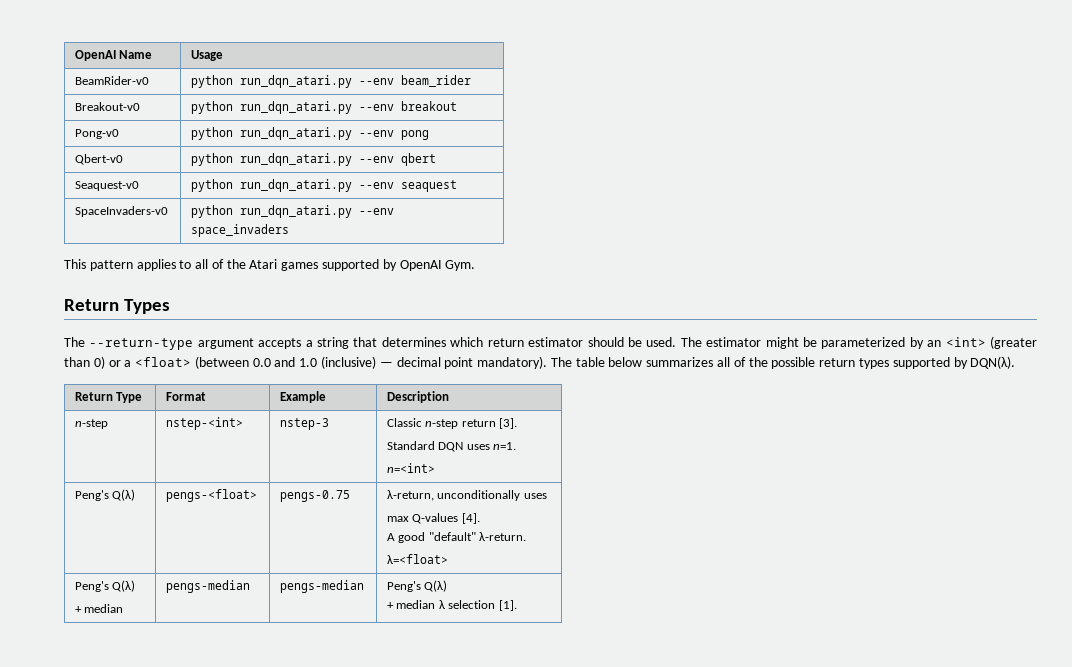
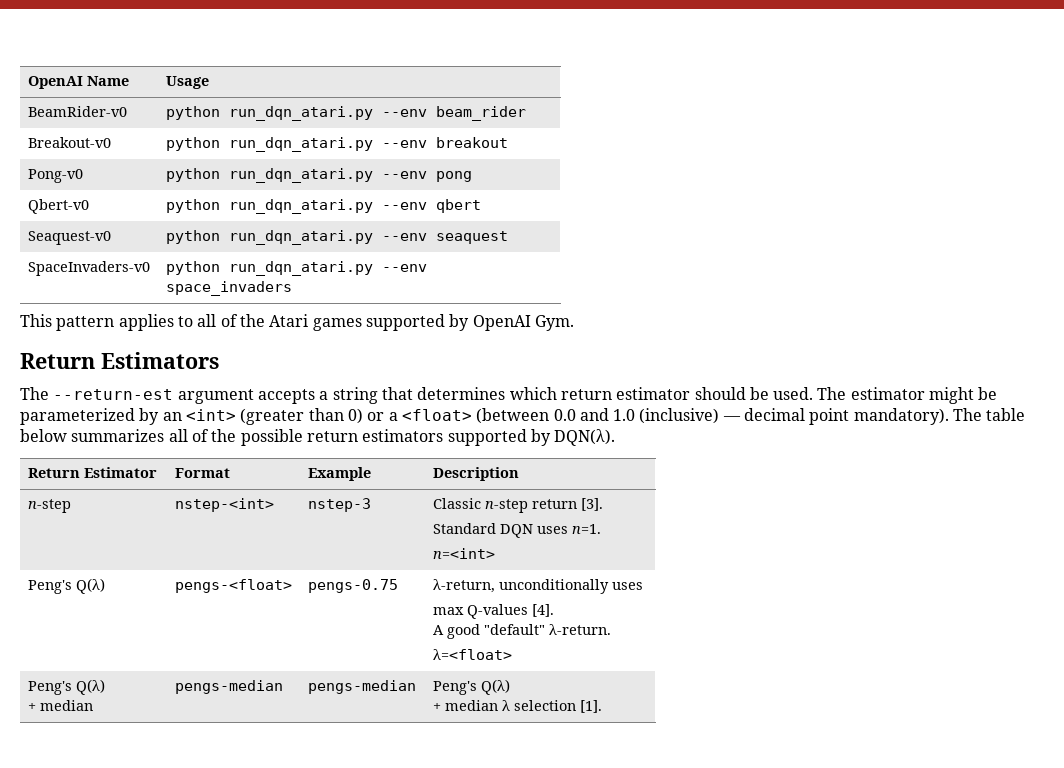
- Return Types
- The --return-type argument accepts a string that determines which return estimator should be used.
+ Return Estimators
+ The --return-est argument accepts a string that determines which return estimator should be used.
- The table below summarizes all of the possible return types supported by DQN(λ).
+ The table below summarizes all of the possible return estimators supported by DQN(λ).
- Return Type | Format | Example | Description
+ Return Estimator | Format | Example | Description

